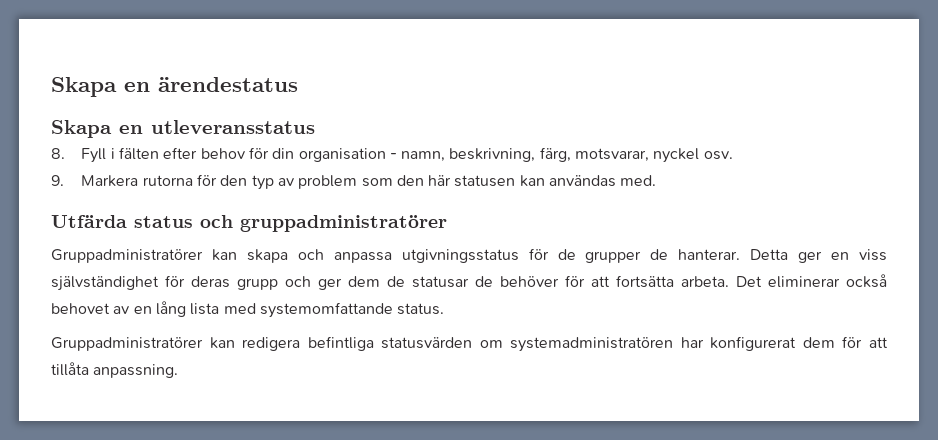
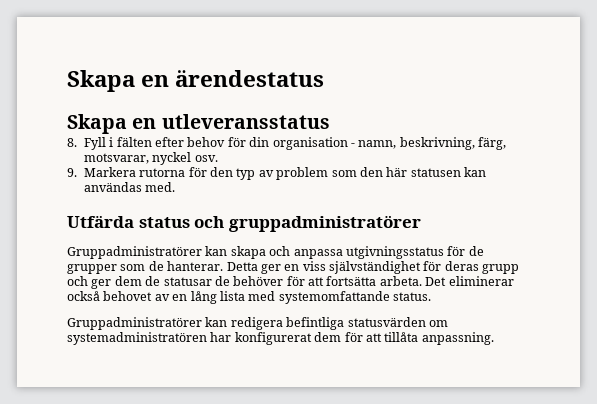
- Gruppadministratörer kan skapa och anpassa utgivningsstatus för de grupper de hanterar.
+ Gruppadministratörer kan skapa och anpassa utgivningsstatus för de grupper som de hanterar.

